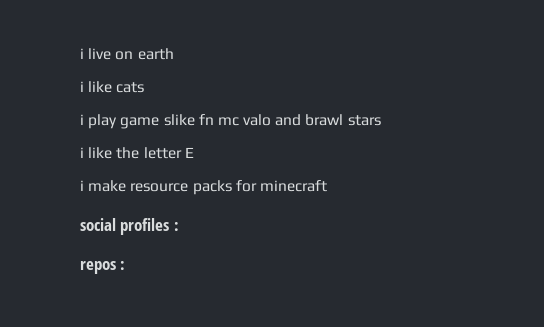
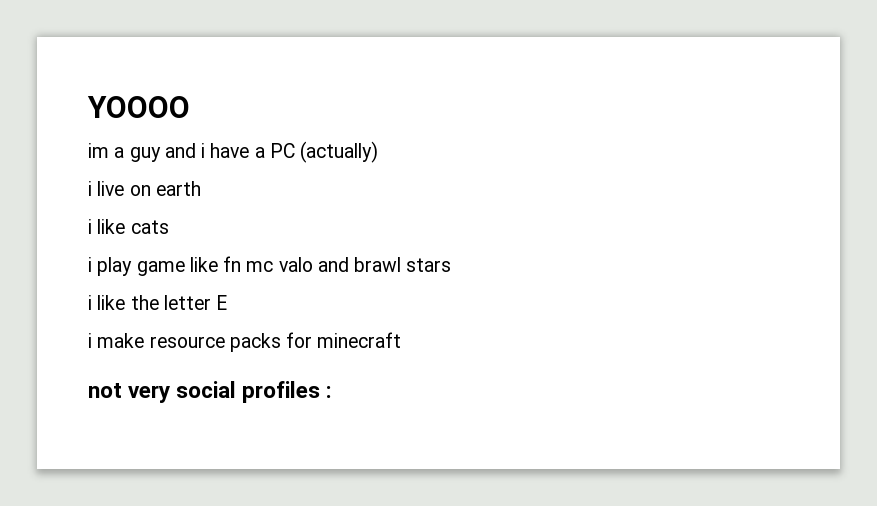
+ YOOOO
+ im a guy and i have a PC (actually)
- i play game slike fn mc valo and brawl stars
+ i play game like fn mc valo and brawl stars
- social profiles :
+ not very social profiles :
- repos :

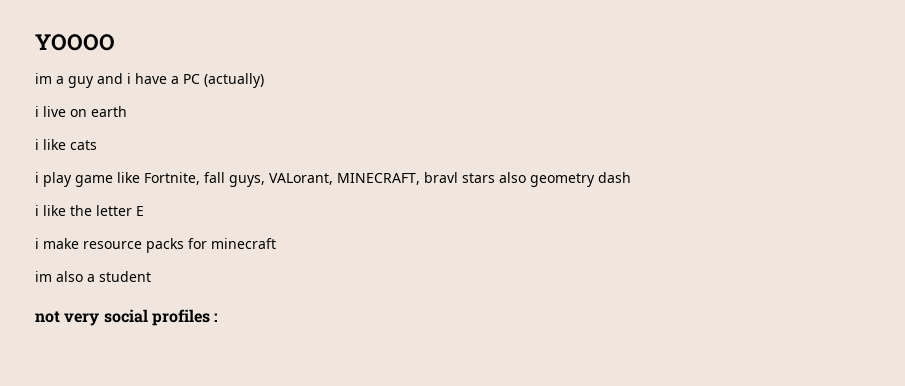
- i play game like fn mc valo and brawl stars
+ i play game like Fortnite, fall guys, VALorant, MINECRAFT, bravl stars also geometry dash
+ im also a student

